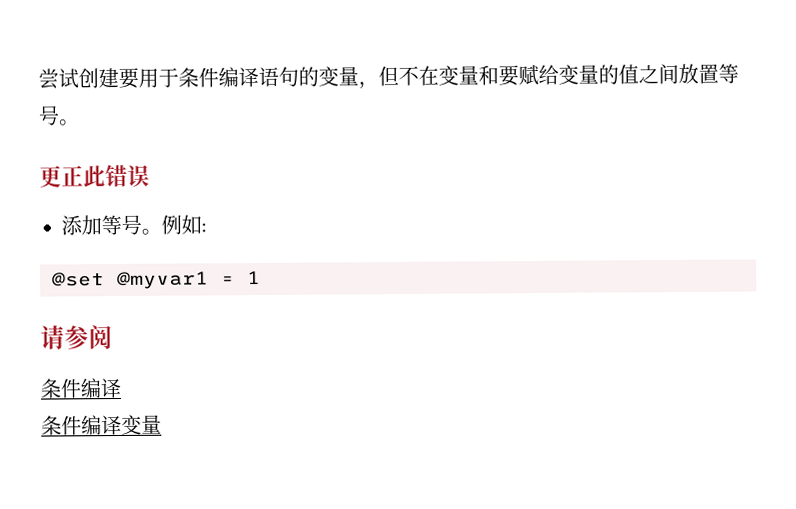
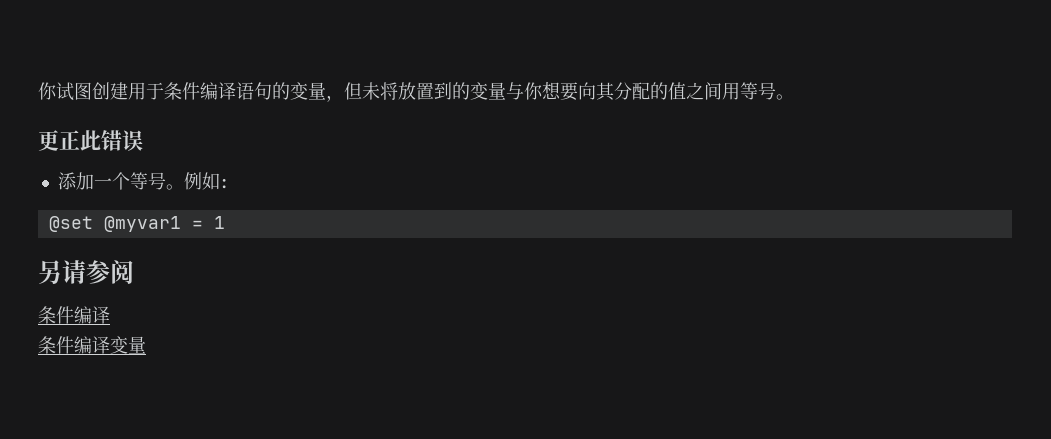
- 尝试创建要用于条件编译语句的变量，但不在变量和要赋给变量的值之间放置等号。
+ 你试图创建用于条件编译语句的变量，但未将放置到的变量与你想要向其分配的值之间用等号。
- 添加等号。
+ 添加一个等号。
- 请参阅
+ 另请参阅

